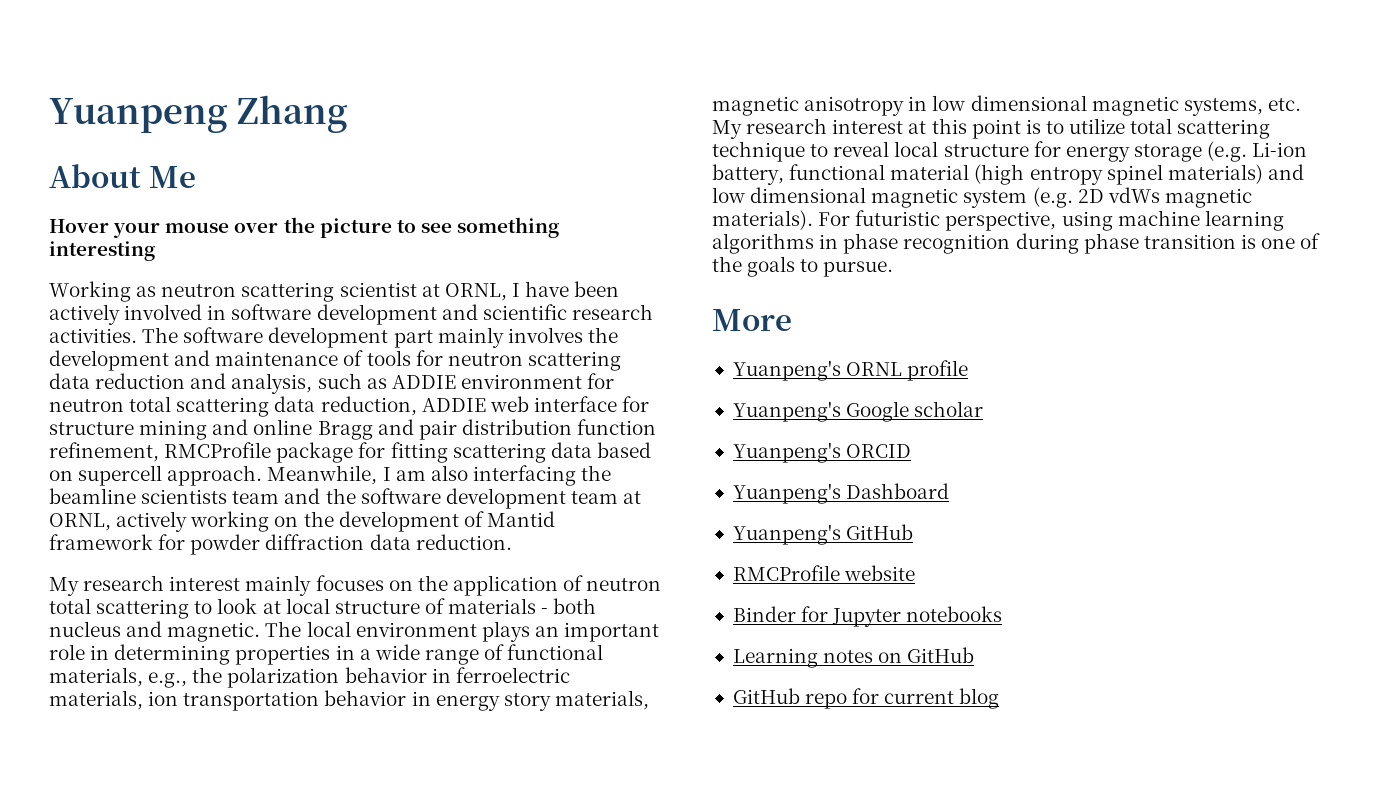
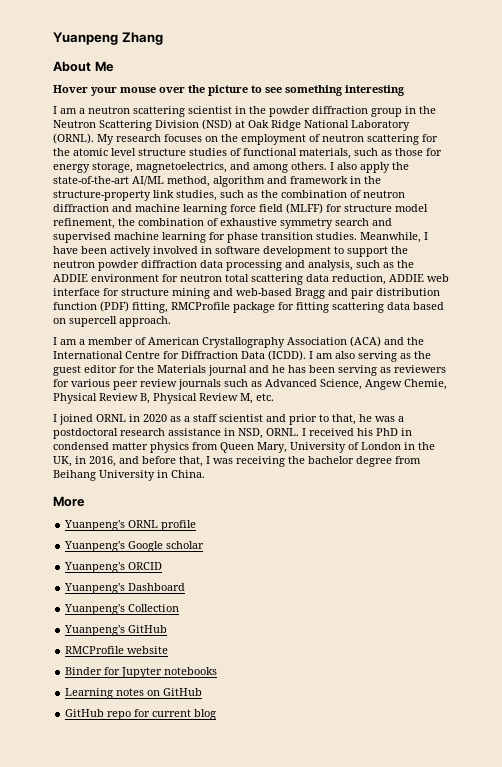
- Working as neutron scattering scientist at ORNL, I have been actively involved in software development and scientific research activities. The software development part mainly involves the development and maintenance of tools for neutron scattering data reduction and analysis, such as ADDIE environment for neutron total scattering data reduction, ADDIE web interface for structure mining and online Bragg and pair distribution function refinement, RMCProfile package for fitting scattering data based on supercell approach. Meanwhile, I am also interfacing the beamline scientists team and the software development team at ORNL, actively working on the development of Mantid framework for powder diffraction data reduction.
- My research interest mainly focuses on the application of neutron total scattering to look at local structure of materials - both nucleus and magnetic. The local environment plays an important role in determining properties in a wide range of functional materials, e.g., the polarization behavior in ferroelectric materials, ion transportation behavior in energy story materials, magnetic anisotropy in low dimensional magnetic systems, etc. My research interest at this point is to utilize total scattering technique to reveal local structure for energy storage (e.g. Li-ion battery, functional material (high entropy spinel materials) and low dimensional magnetic system (e.g. 2D vdWs magnetic materials). For futuristic perspective, using machine learning algorithms in phase recognition during phase transition is one of the goals to pursue.
+ I am a neutron scattering scientist in the powder diffraction group in the Neutron Scattering Division (NSD) at Oak Ridge National Laboratory (ORNL). My research focuses on the employment of neutron scattering for the atomic level structure studies of functional materials, such as those for energy storage, magnetoelectrics, and among others. I also apply the state-of-the-art AI/ML method, algorithm and framework in the structure-property link studies, such as the combination of neutron diffraction and machine learning force field (MLFF) for structure model refinement, the combination of exhaustive symmetry search and supervised machine learning for phase transition studies. Meanwhile, I have been actively involved in software development to support the neutron powder diffraction data processing and analysis, such as the ADDIE environment for neutron total scattering data reduction, ADDIE web interface for structure mining and web-based Bragg and pair distribution function (PDF) fitting, RMCProfile package for fitting scattering data based on supercell approach.
+ I am a member of American Crystallography Association (ACA) and the International Centre for Diffraction Data (ICDD). I am also serving as the guest editor for the Materials journal and he has been serving as reviewers for various peer review journals such as Advanced Science, Angew Chemie, Physical Review B, Physical Review M, etc.
+ I joined ORNL in 2020 as a staff scientist and prior to that, he was a postdoctoral research assistance in NSD, ORNL. I received his PhD in condensed matter physics from Queen Mary, University of London in the UK, in 2016, and before that, I was receiving the bachelor degree from Beihang University in China.
+ Yuanpeng's Collection

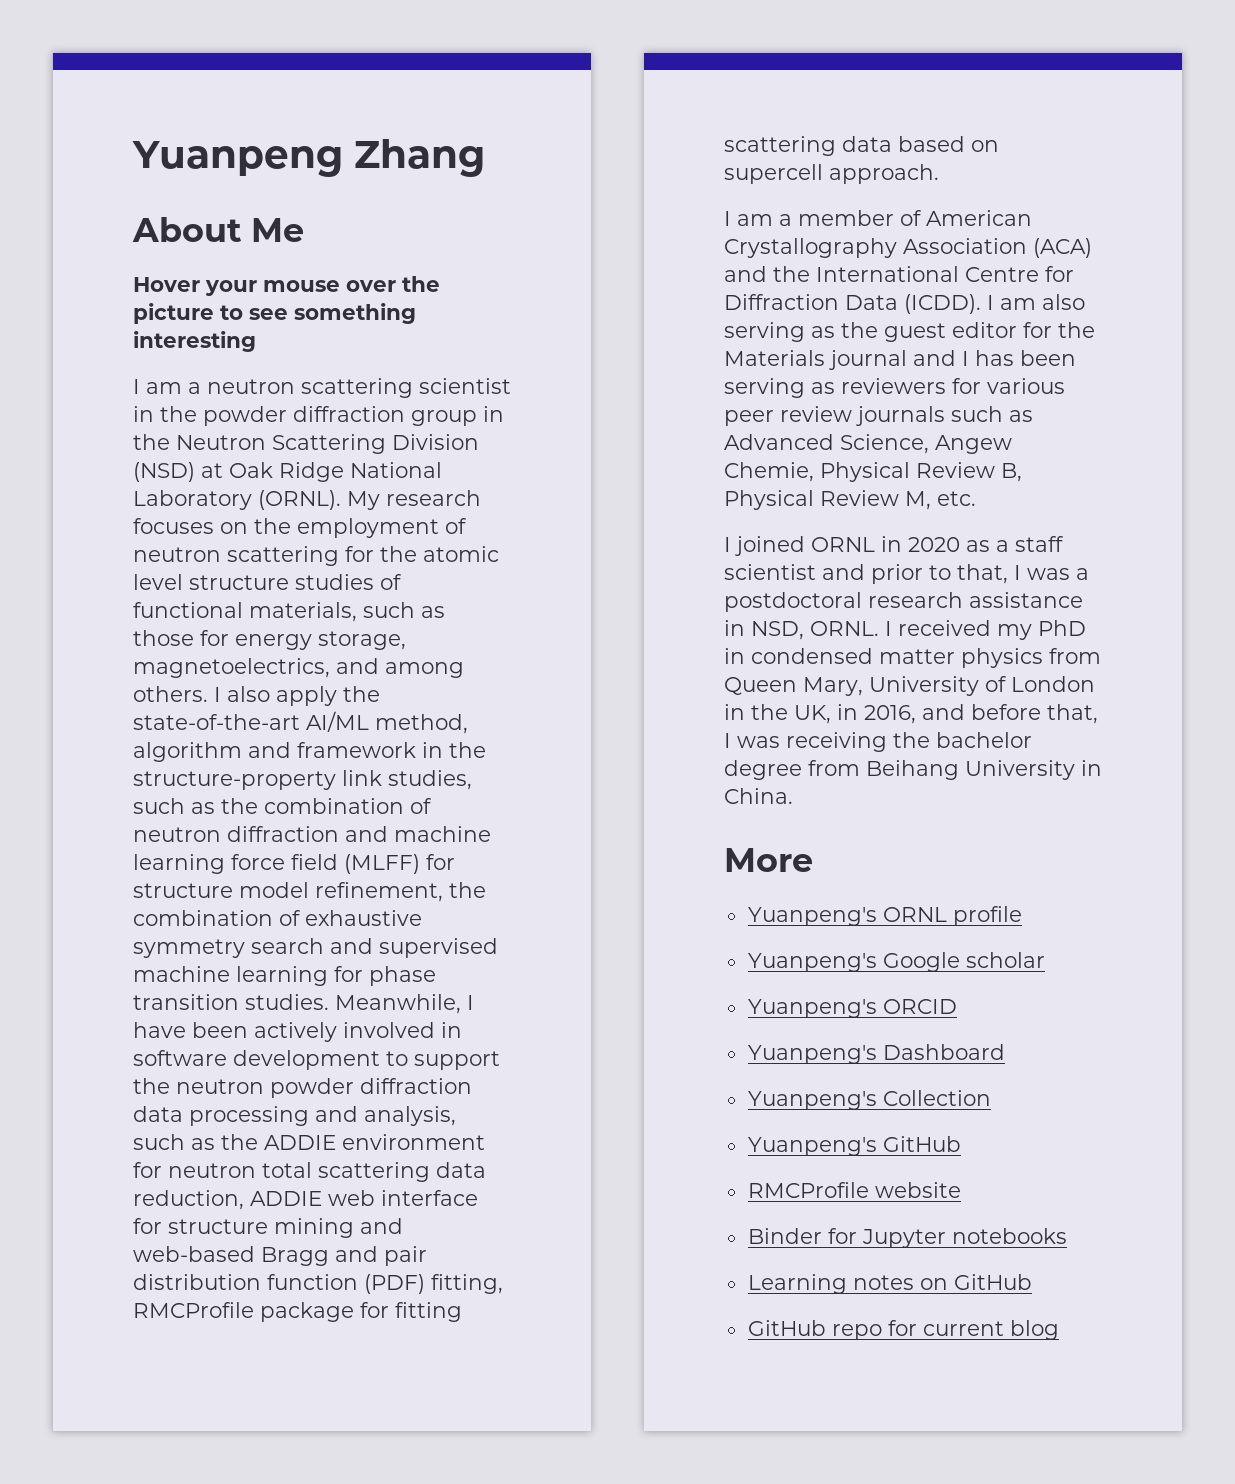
- I am also serving as the guest editor for the Materials journal and he has been serving as reviewers for various peer review journals such as Advanced Science, Angew Chemie, Physical Review B, Physical Review M, etc.
+ I am also serving as the guest editor for the Materials journal and I has been serving as reviewers for various peer review journals such as Advanced Science, Angew Chemie, Physical Review B, Physical Review M, etc.
- I joined ORNL in 2020 as a staff scientist and prior to that, he was a postdoctoral research assistance in NSD, ORNL.
+ I joined ORNL in 2020 as a staff scientist and prior to that, I was a postdoctoral research assistance in NSD, ORNL.
- I received his PhD in condensed matter physics from Queen Mary, University of London in the UK, in 2016, and before that, I was receiving the bachelor degree from Beihang University in China.
+ I received my PhD in condensed matter physics from Queen Mary, University of London in the UK, in 2016, and before that, I was receiving the bachelor degree from Beihang University in China.

